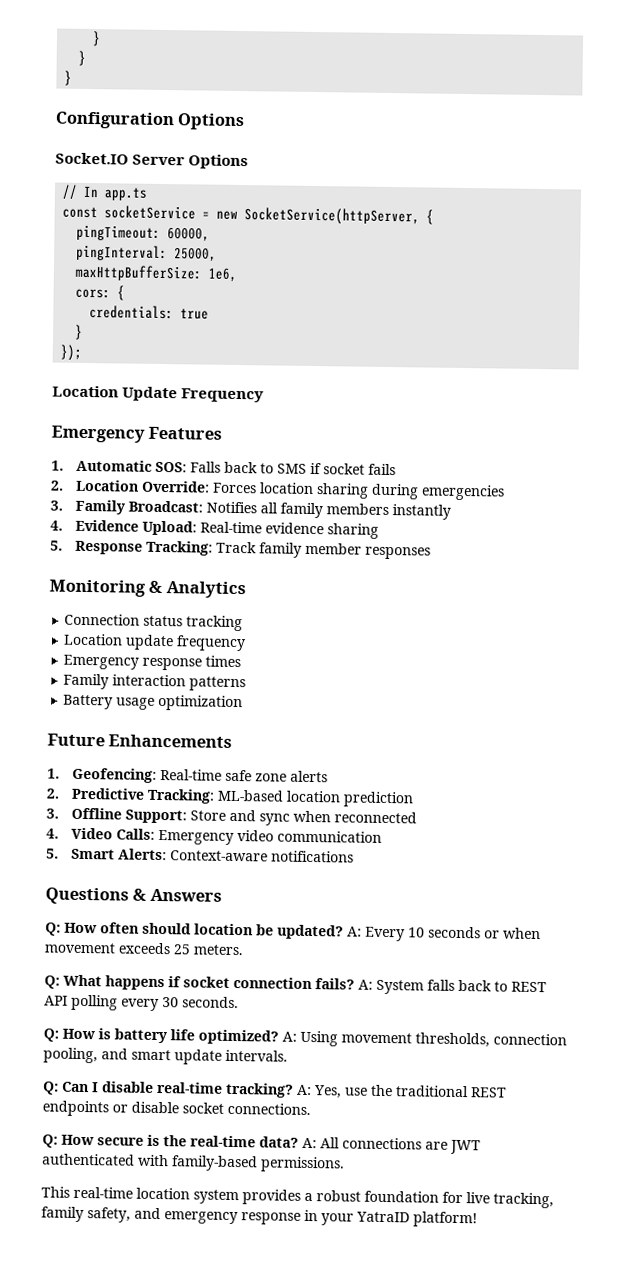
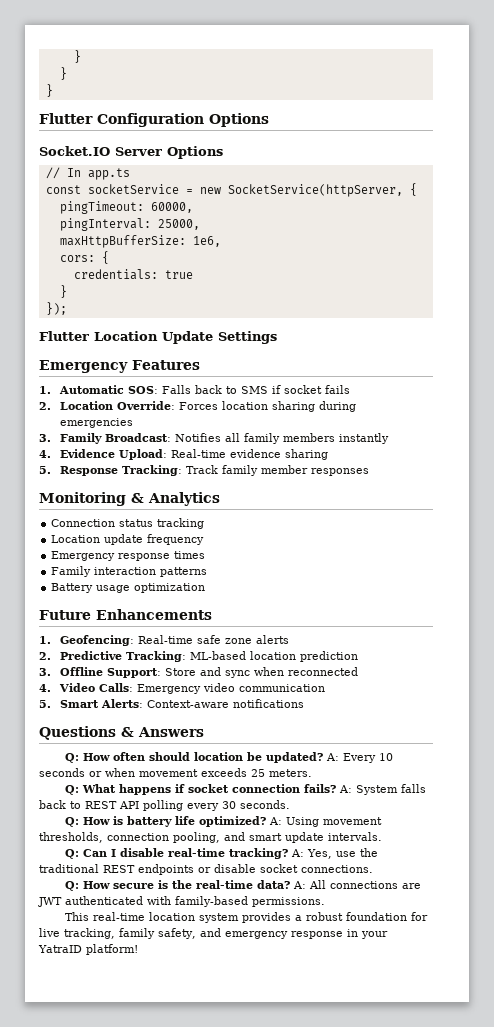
- Configuration Options
+ Flutter Configuration Options
- Location Update Frequency
+ Flutter Location Update Settings

